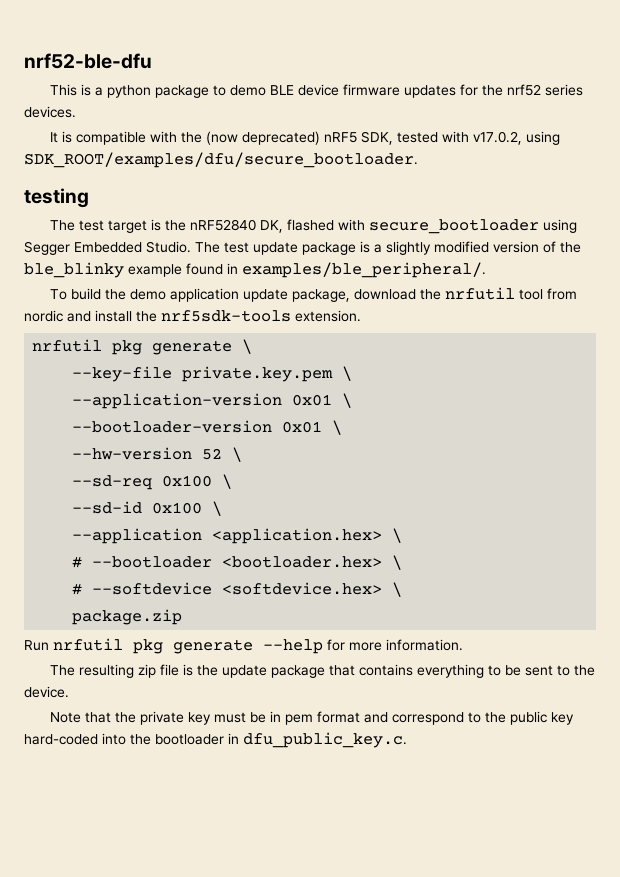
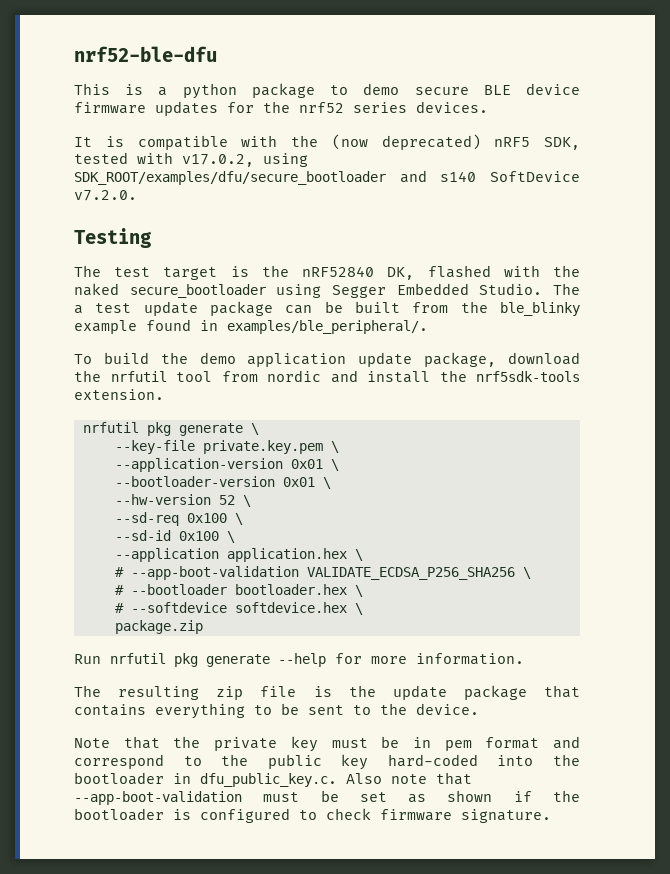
- This is a python package to demo BLE device firmware updates for the nrf52 series devices.
+ This is a python package to demo secure BLE device firmware updates for the nrf52 series devices.
- It is compatible with the (now deprecated) nRF5 SDK, tested with v17.0.2, using SDK_ROOT/examples/dfu/secure_bootloader.
- testing
+ It is compatible with the (now deprecated) nRF5 SDK, tested with v17.0.2, using SDK_ROOT/examples/dfu/secure_bootloader and s140 SoftDevice v7.2.0.
+ Testing
- The test target is the nRF52840 DK, flashed with secure_bootloader using Segger Embedded Studio.
+ The test target is the nRF52840 DK, flashed with the naked secure_bootloader using Segger Embedded Studio.
- The test update package is a slightly modified version of the ble_blinky example found in examples/ble_peripheral/.
+ The a test update package can be built from the ble_blinky example found in examples/ble_peripheral/.
- --application <application.hex> \
+ --application application.hex \
+ # --app-boot-validation VALIDATE_ECDSA_P256_SHA256 \
- # --bootloader <bootloader.hex> \
+ # --bootloader bootloader.hex \
- # --softdevice <softdevice.hex> \
+ # --softdevice softdevice.hex \
- Note that the private key must be in pem format and correspond to the public key hard-coded into the bootloader in dfu_public_key.c.
+ Note that the private key must be in pem format and correspond to the public key hard-coded into the bootloader in dfu_public_key.c. Also note that --app-boot-validation must be set as shown if the bootloader is configured to check firmware signature.

